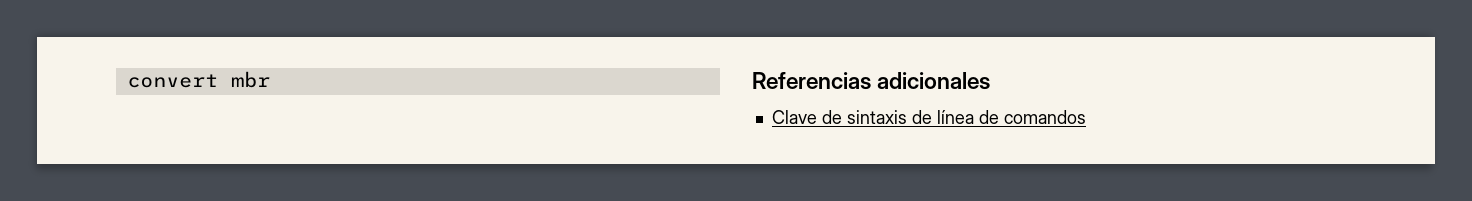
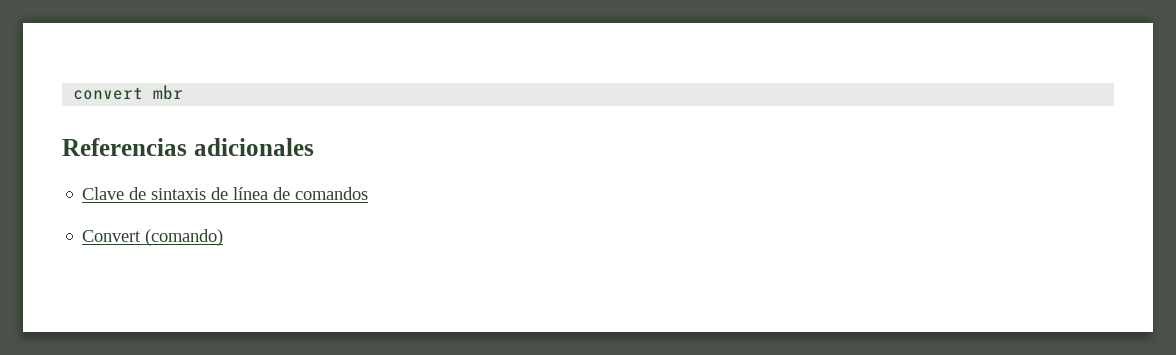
+ Convert (comando)

